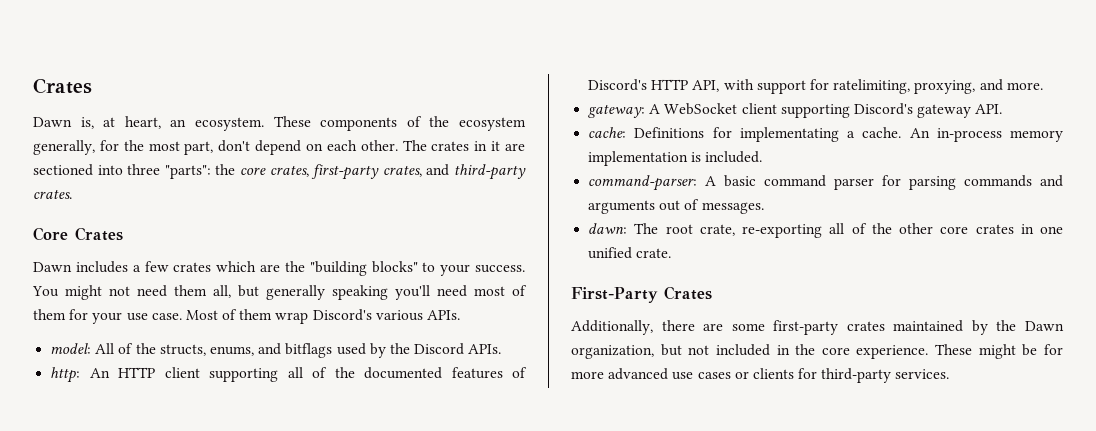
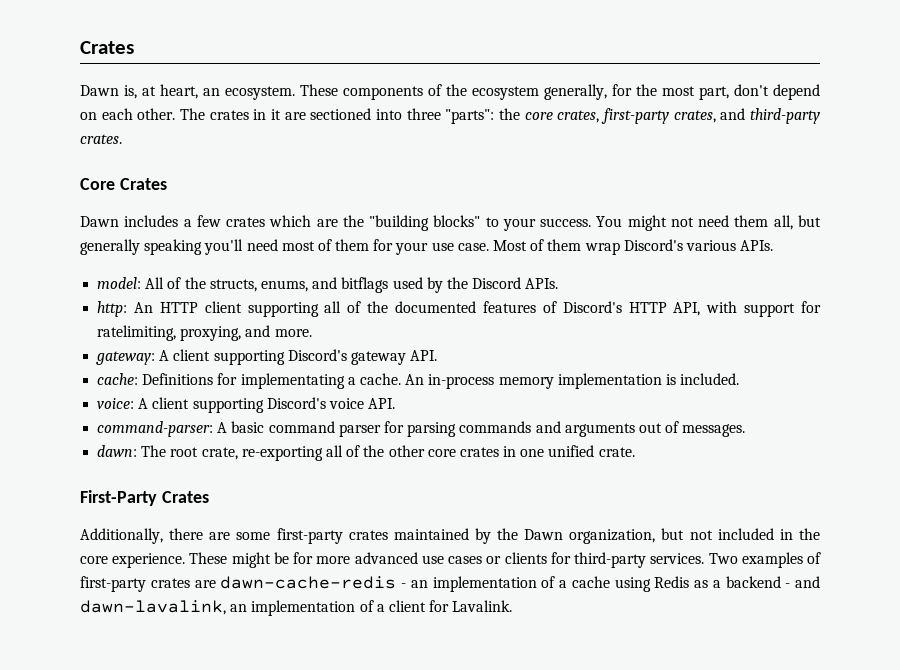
- gateway: A WebSocket client supporting Discord's gateway API.
+ gateway: A client supporting Discord's gateway API.
+ voice: A client supporting Discord's voice API.
+ Two examples of first-party crates are dawn-cache-redis - an implementation of a cache using Redis as a backend - and dawn-lavalink, an implementation of a client for Lavalink.

